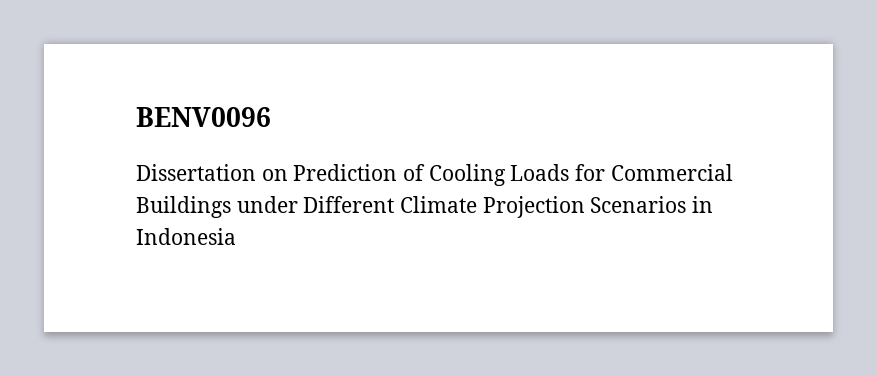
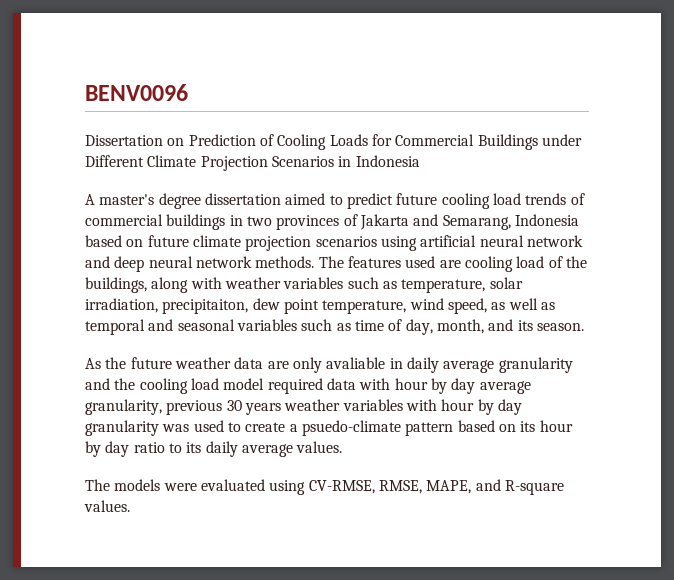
+ A master's degree dissertation aimed to predict future cooling load trends of commercial buildings in two provinces of Jakarta and Semarang, Indonesia based on future climate projection scenarios using artificial neural network and deep neural network methods. The features used are cooling load of the buildings, along with weather variables such as temperature, solar irradiation, precipitaiton, dew point temperature, wind speed, as well as temporal and seasonal variables such as time of day, month, and its season.
+ As the future weather data are only avaliable in daily average granularity and the cooling load model required data with hour by day average granularity, previous 30 years weather variables with hour by day granularity was used to create a psuedo-climate pattern based on its hour by day ratio to its daily average values.
+ The models were evaluated using CV-RMSE, RMSE, MAPE, and R-square values.

